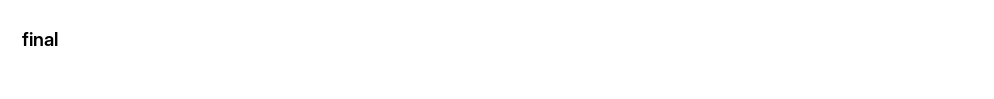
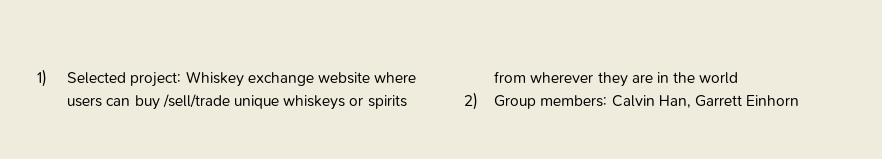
- final
+ 1) Selected project: Whiskey exchange website where users can buy /sell/trade unique whiskeys or spirits from wherever they are in the world
+ 2) Group members: Calvin Han, Garrett Einhorn

